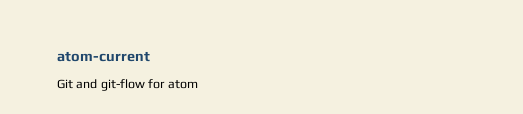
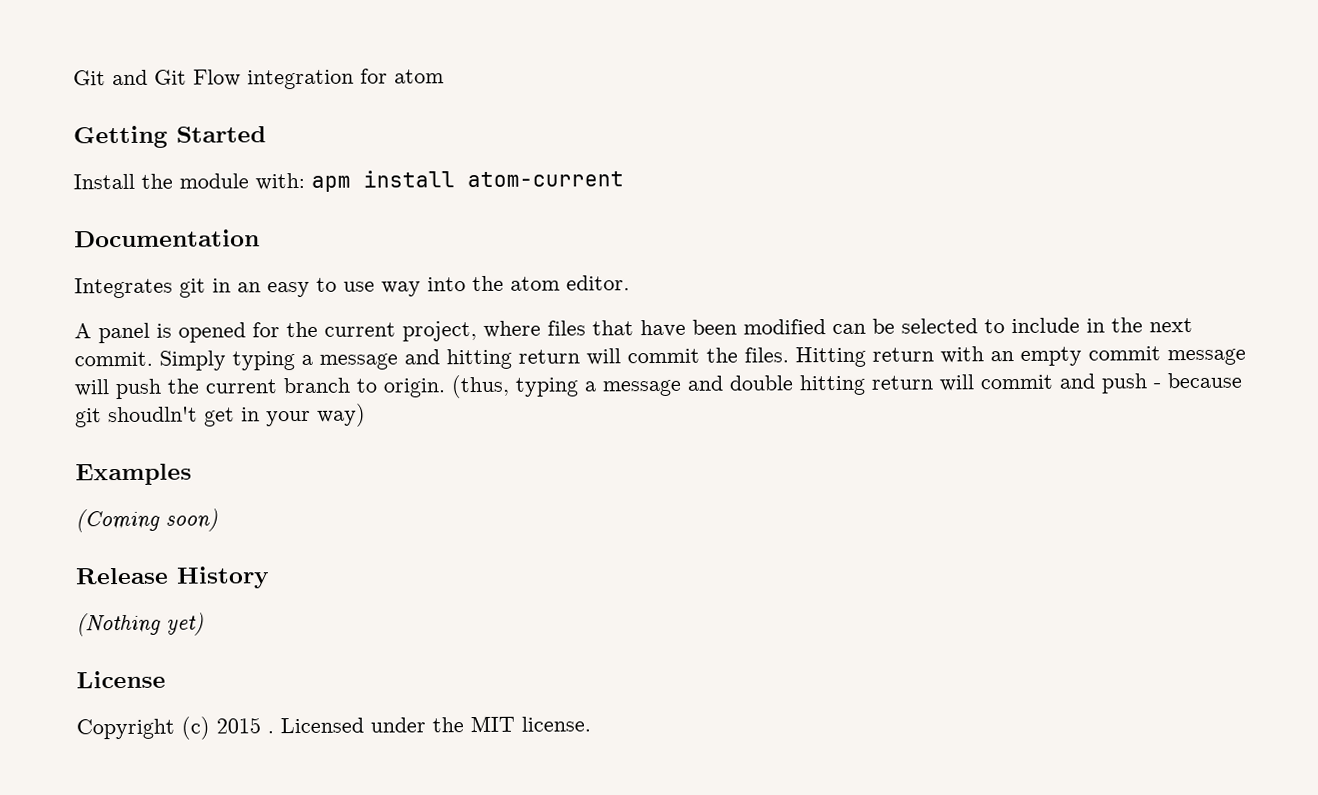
- atom-current
- Git and git-flow for atom
+ Git and Git Flow integration for atom
+ Getting Started
+ Install the module with: apm install atom-current
+ Documentation
+ Integrates git in an easy to use way into the atom editor.
+ A panel is opened for the current project, where files that have been modified can be selected to include in the next commit. Simply typing a message and hitting return will commit the files. Hitting return with an empty commit message will push the current branch to origin. (thus, typing a message and double hitting return will commit and push - because git shoudln't get in your way)
+ Examples
+ (Coming soon)
+ Release History
+ (Nothing yet)
+ License
+ Copyright (c) 2015 . Licensed under the MIT license.

